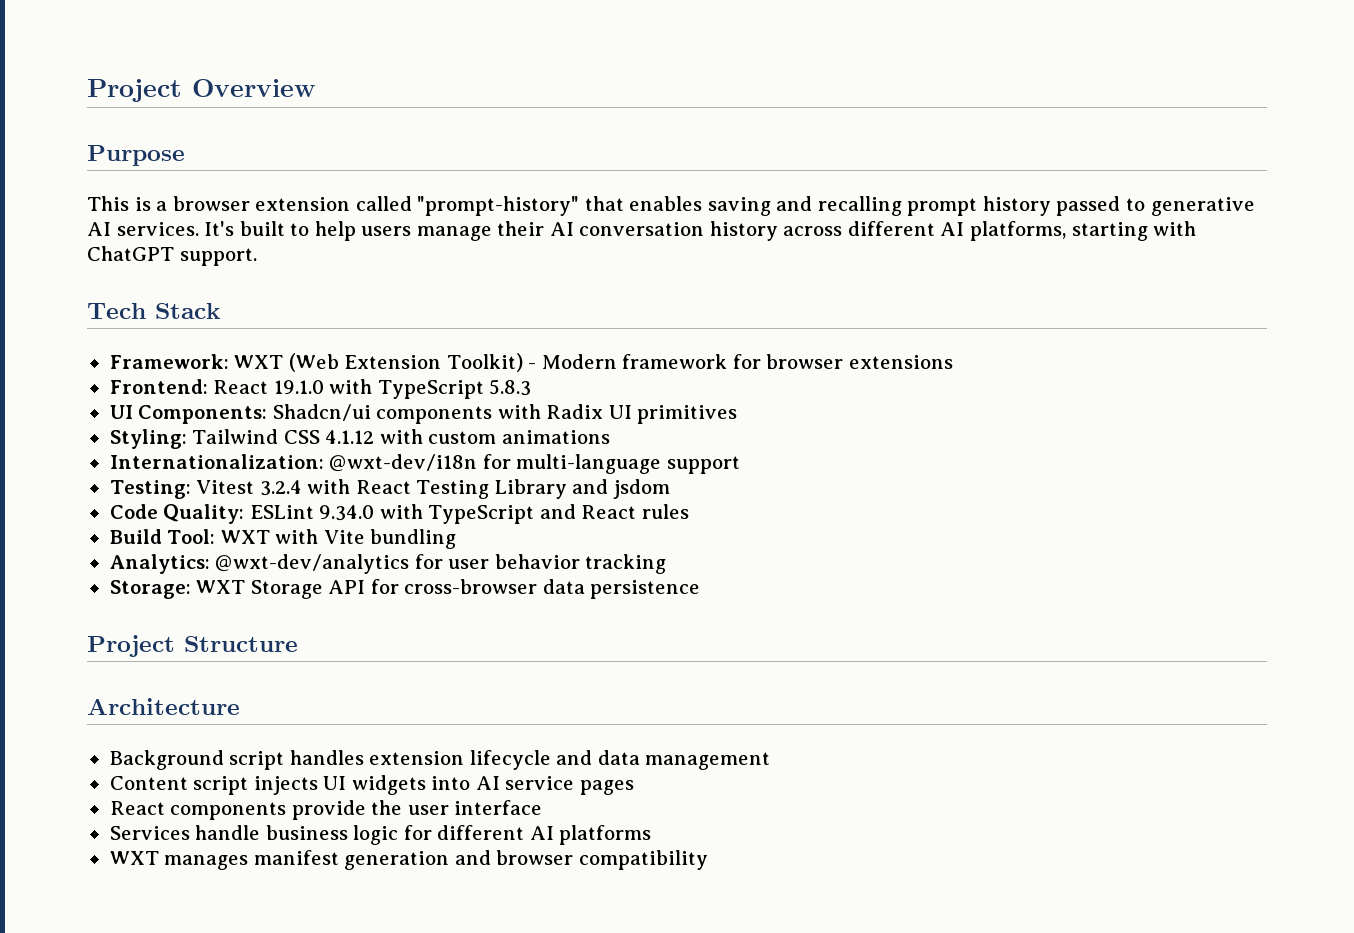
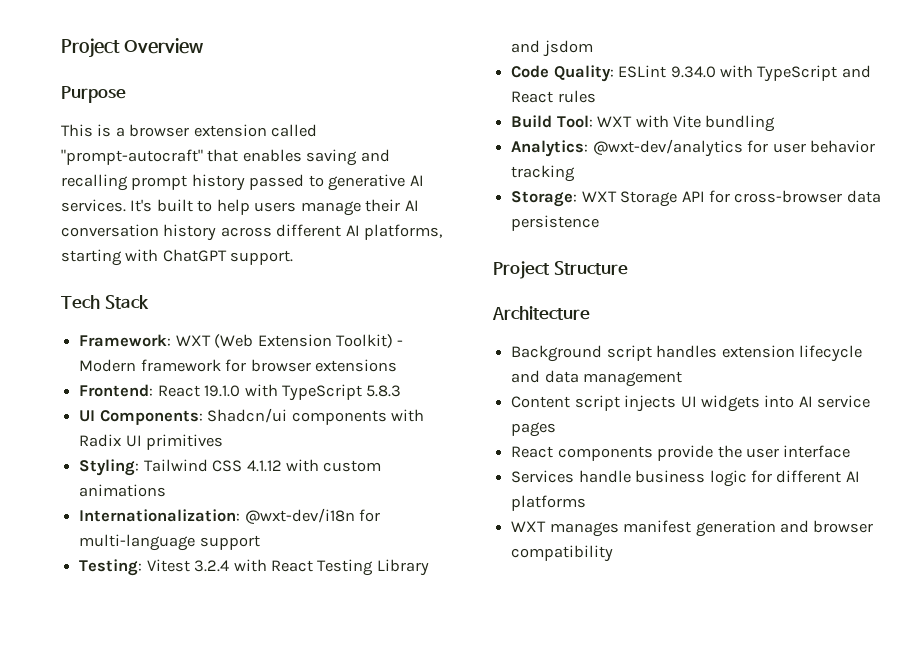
- This is a browser extension called "prompt-history" that enables saving and recalling prompt history passed to generative AI services.
+ This is a browser extension called "prompt-autocraft" that enables saving and recalling prompt history passed to generative AI services.

